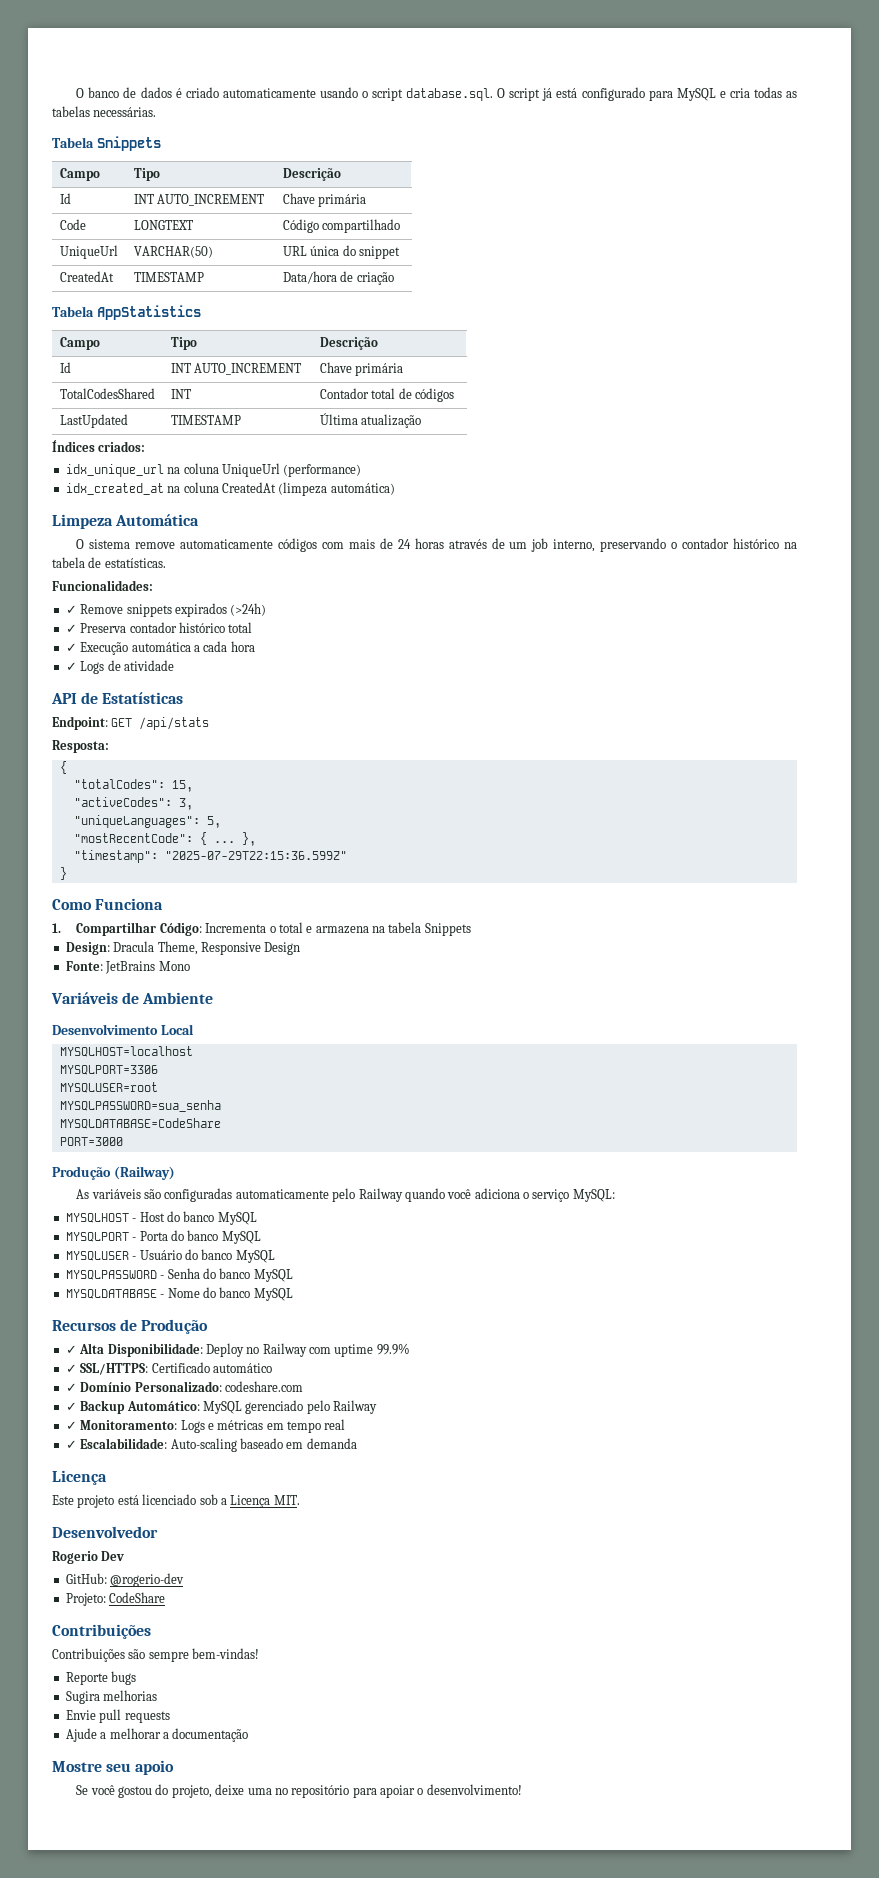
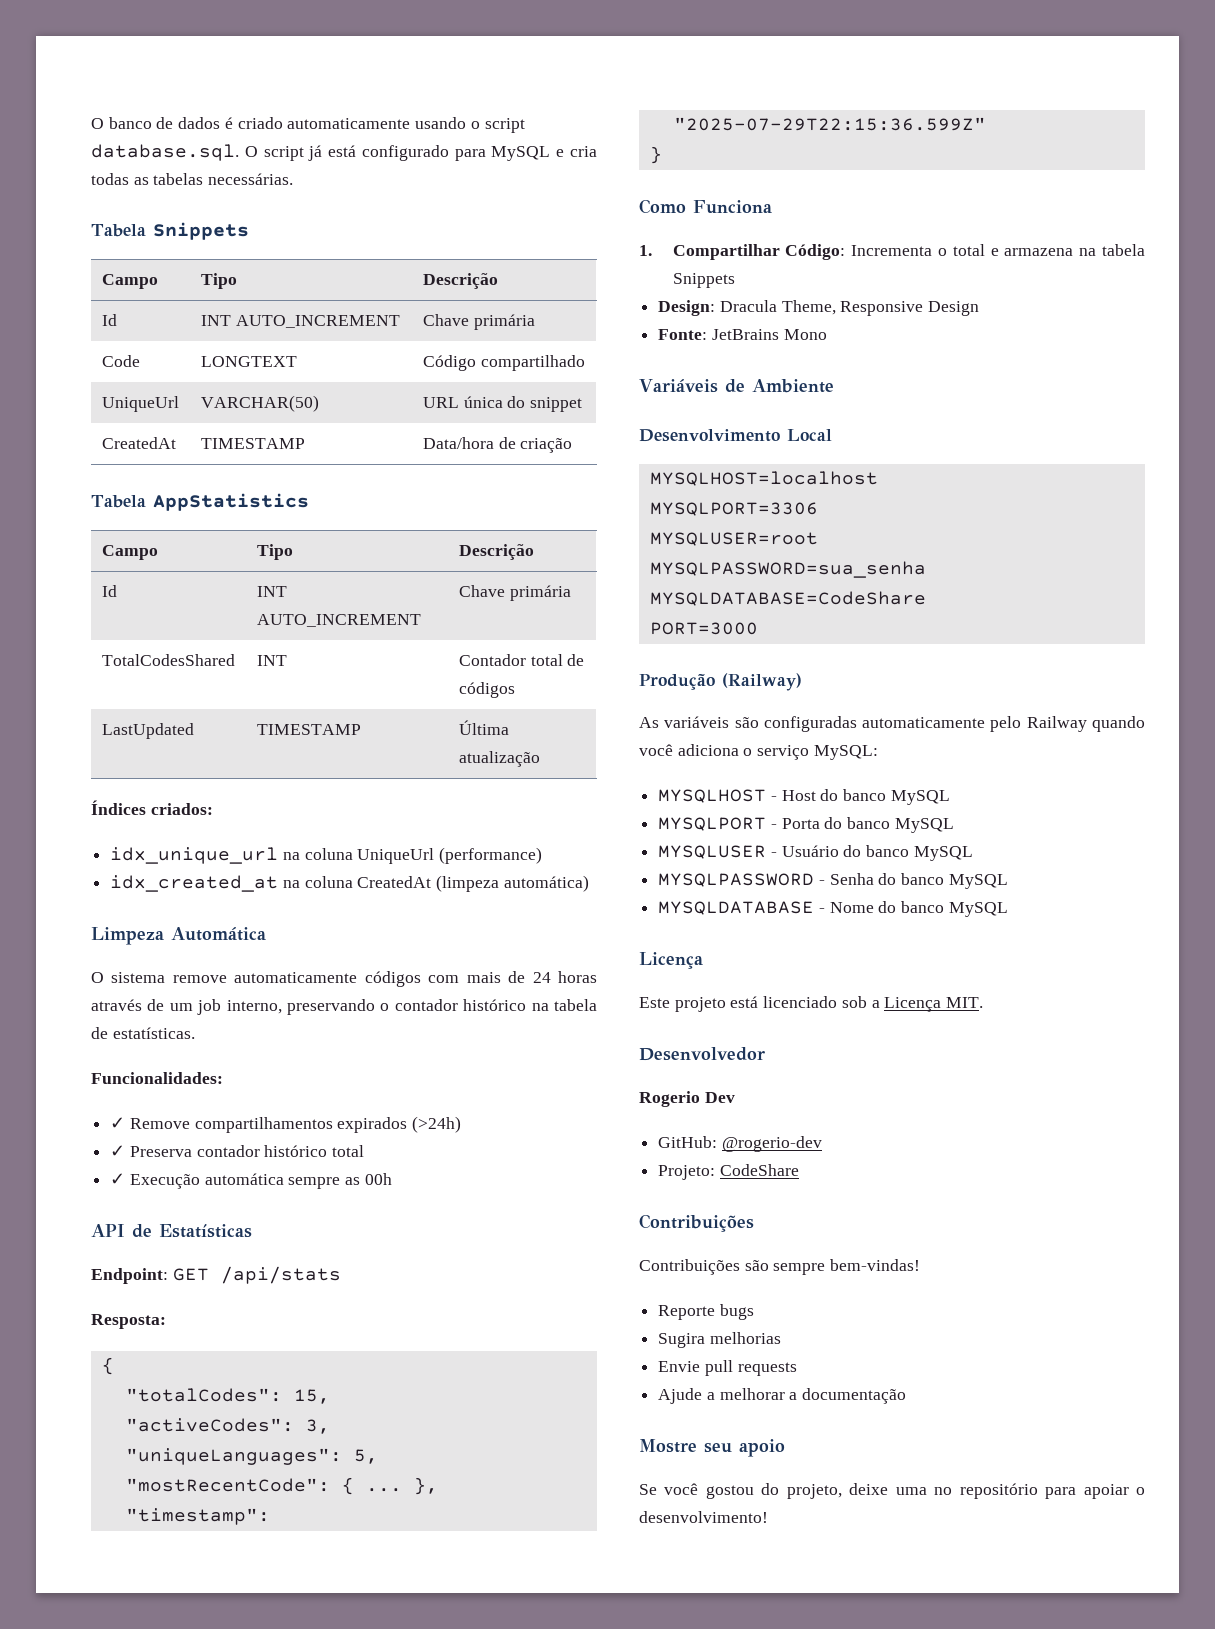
- ✓ Remove snippets expirados (>24h)
+ ✓ Remove compartilhamentos expirados (>24h)
- ✓ Execução automática a cada hora
- ✓ Logs de atividade
+ ✓ Execução automática sempre as 00h
- Recursos de Produção
- ✓ Alta Disponibilidade: Deploy no Railway com uptime 99.9%
- ✓ SSL/HTTPS: Certificado automático
- ✓ Domínio Personalizado: codeshare.com
- ✓ Backup Automático: MySQL gerenciado pelo Railway
- ✓ Monitoramento: Logs e métricas em tempo real
- ✓ Escalabilidade: Auto-scaling baseado em demanda

